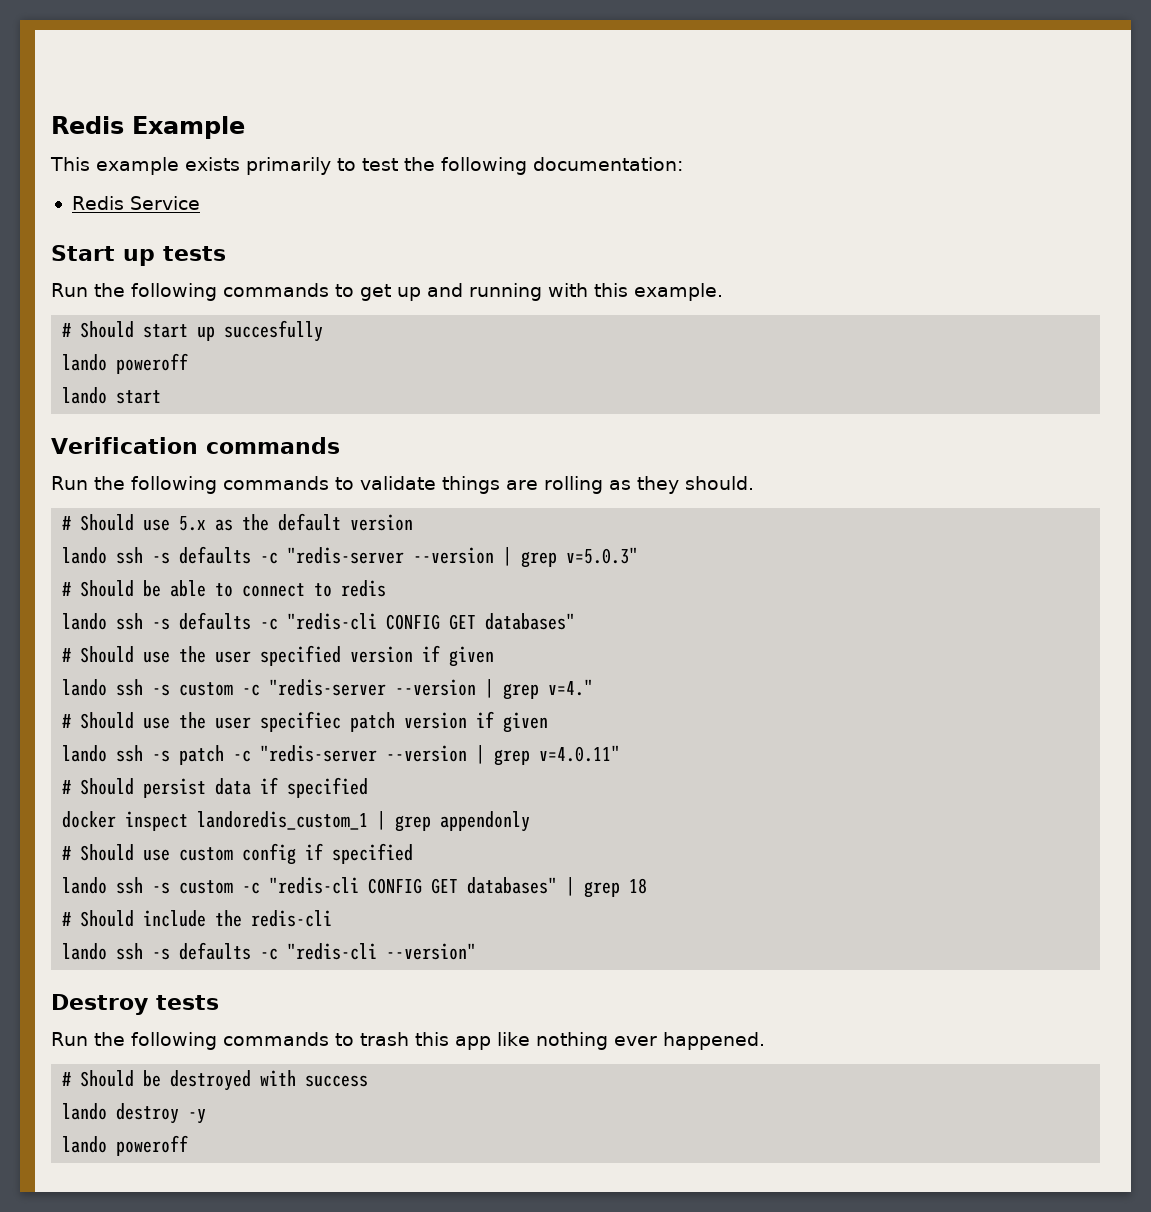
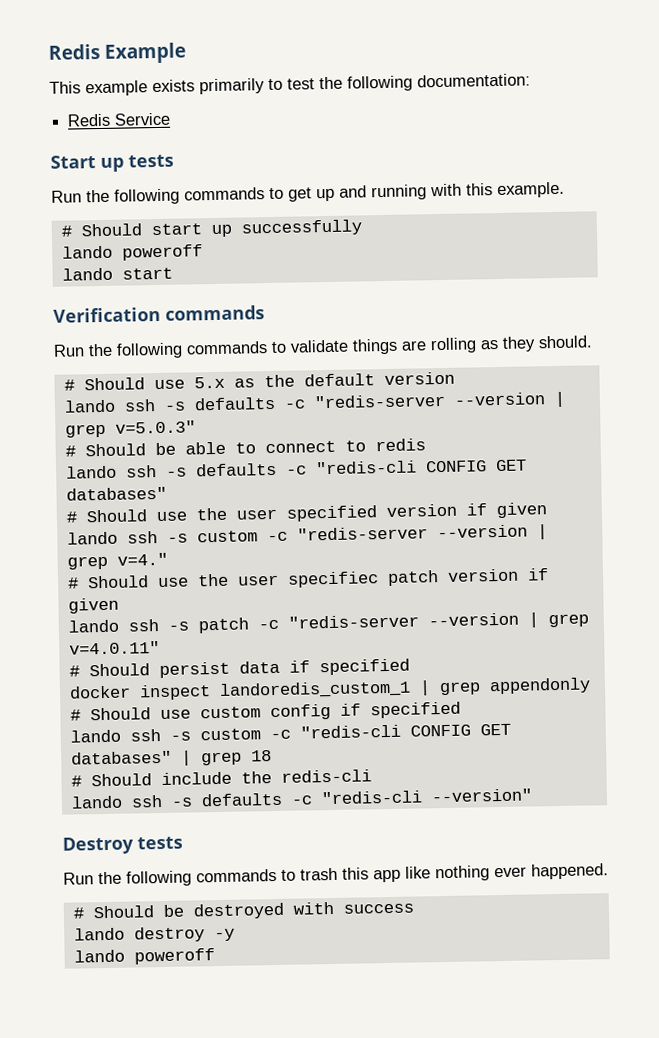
- # Should start up succesfully
+ # Should start up successfully

